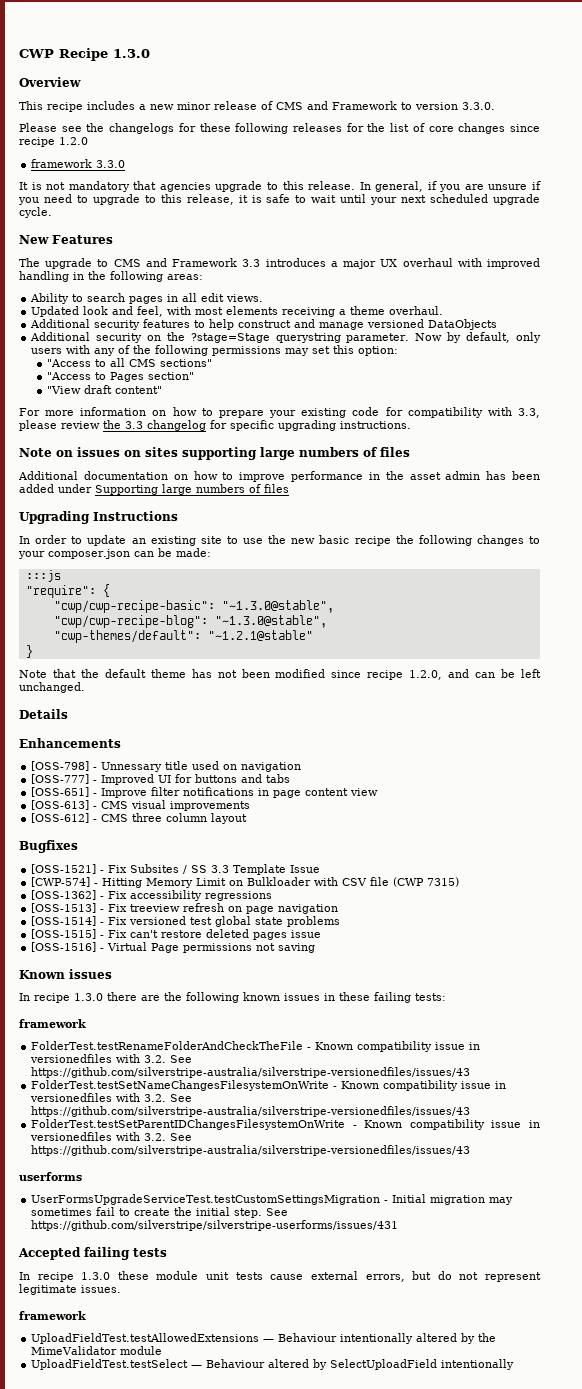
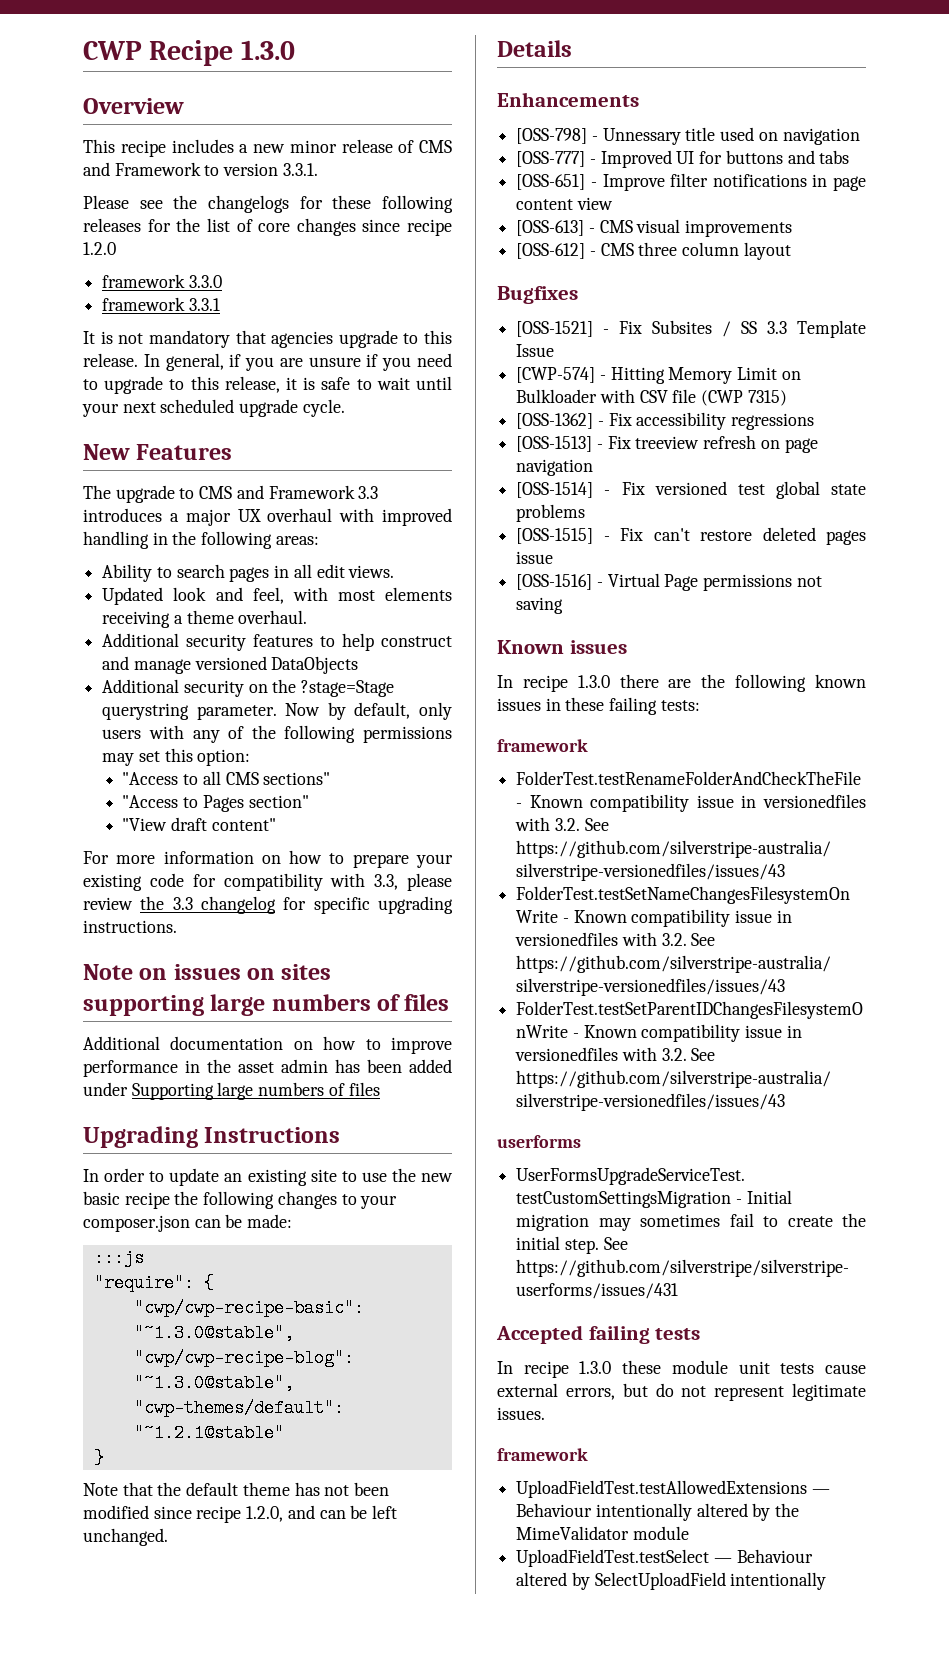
- This recipe includes a new minor release of CMS and Framework to version 3.3.0.
+ This recipe includes a new minor release of CMS and Framework to version 3.3.1.
+ framework 3.3.1

